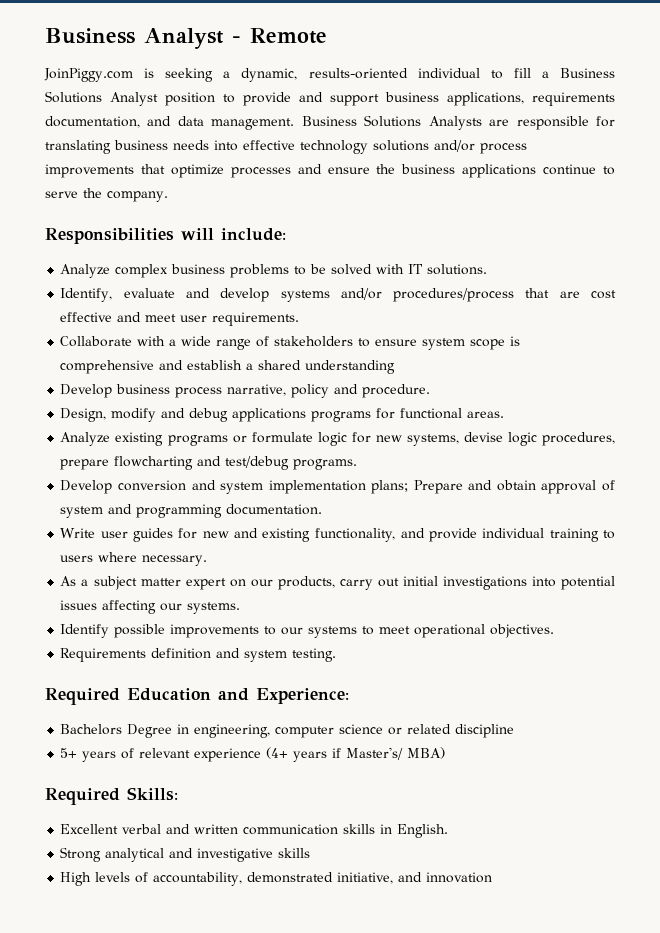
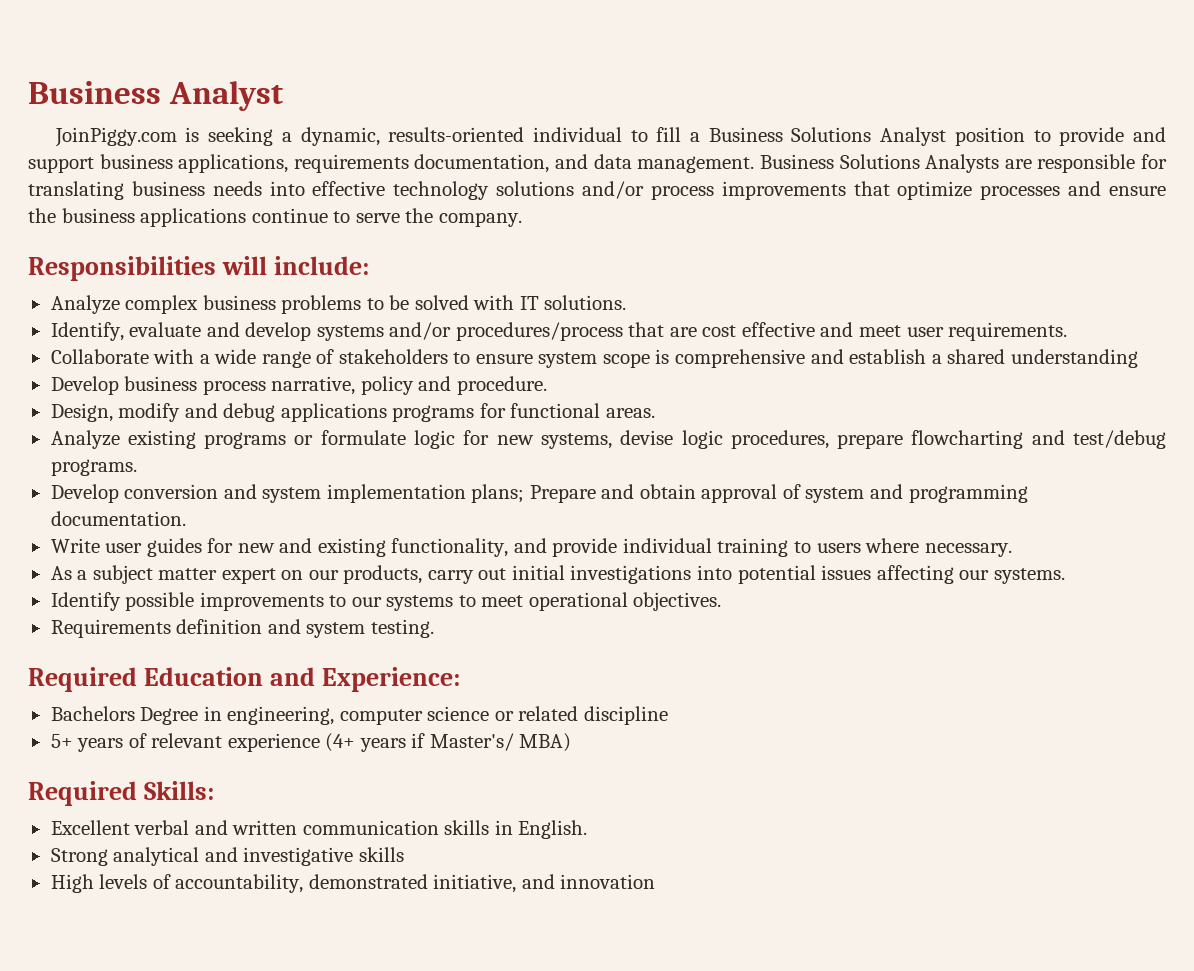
- Business Analyst - Remote
+ Business Analyst

